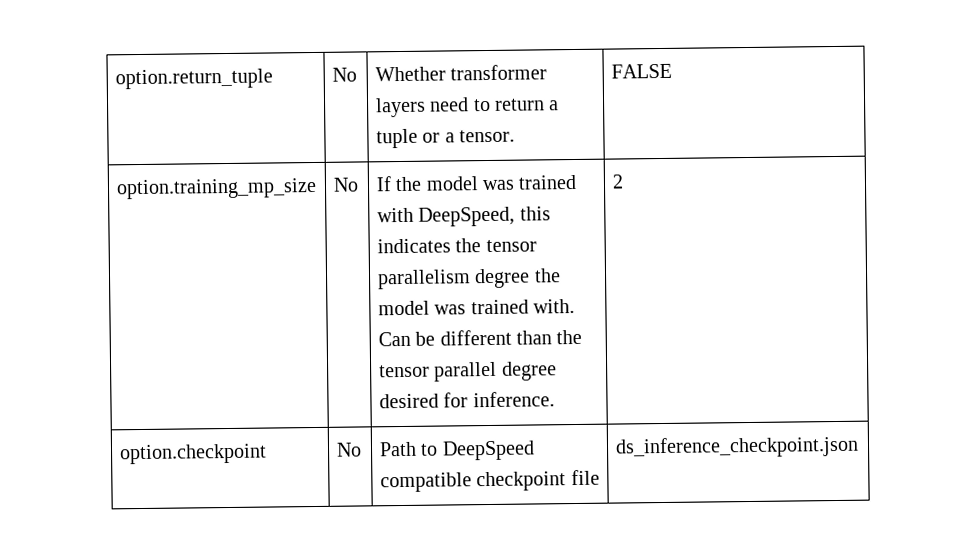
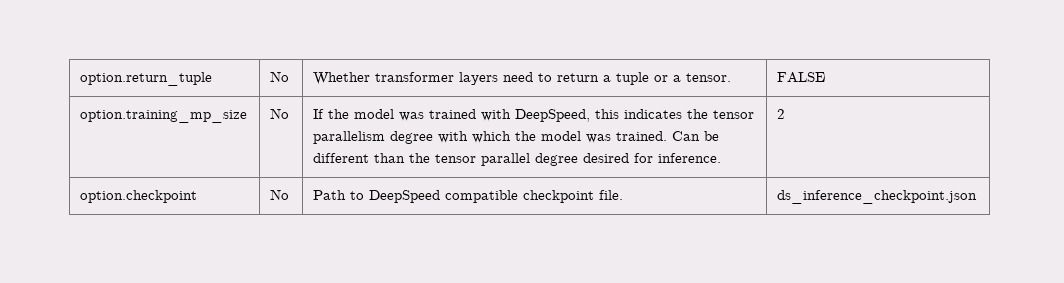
- option.training_mp_size | No | If the model was trained with DeepSpeed, this indicates the tensor parallelism degree the model was trained with. Can be different than the tensor parallel degree desired for inference. | 2
+ option.training_mp_size | No | If the model was trained with DeepSpeed, this indicates the tensor parallelism degree with which the model was trained. Can be different than the tensor parallel degree desired for inference. | 2
- option.checkpoint | No | Path to DeepSpeed compatible checkpoint file | ds_inference_checkpoint.json
+ option.checkpoint | No | Path to DeepSpeed compatible checkpoint file. | ds_inference_checkpoint.json

